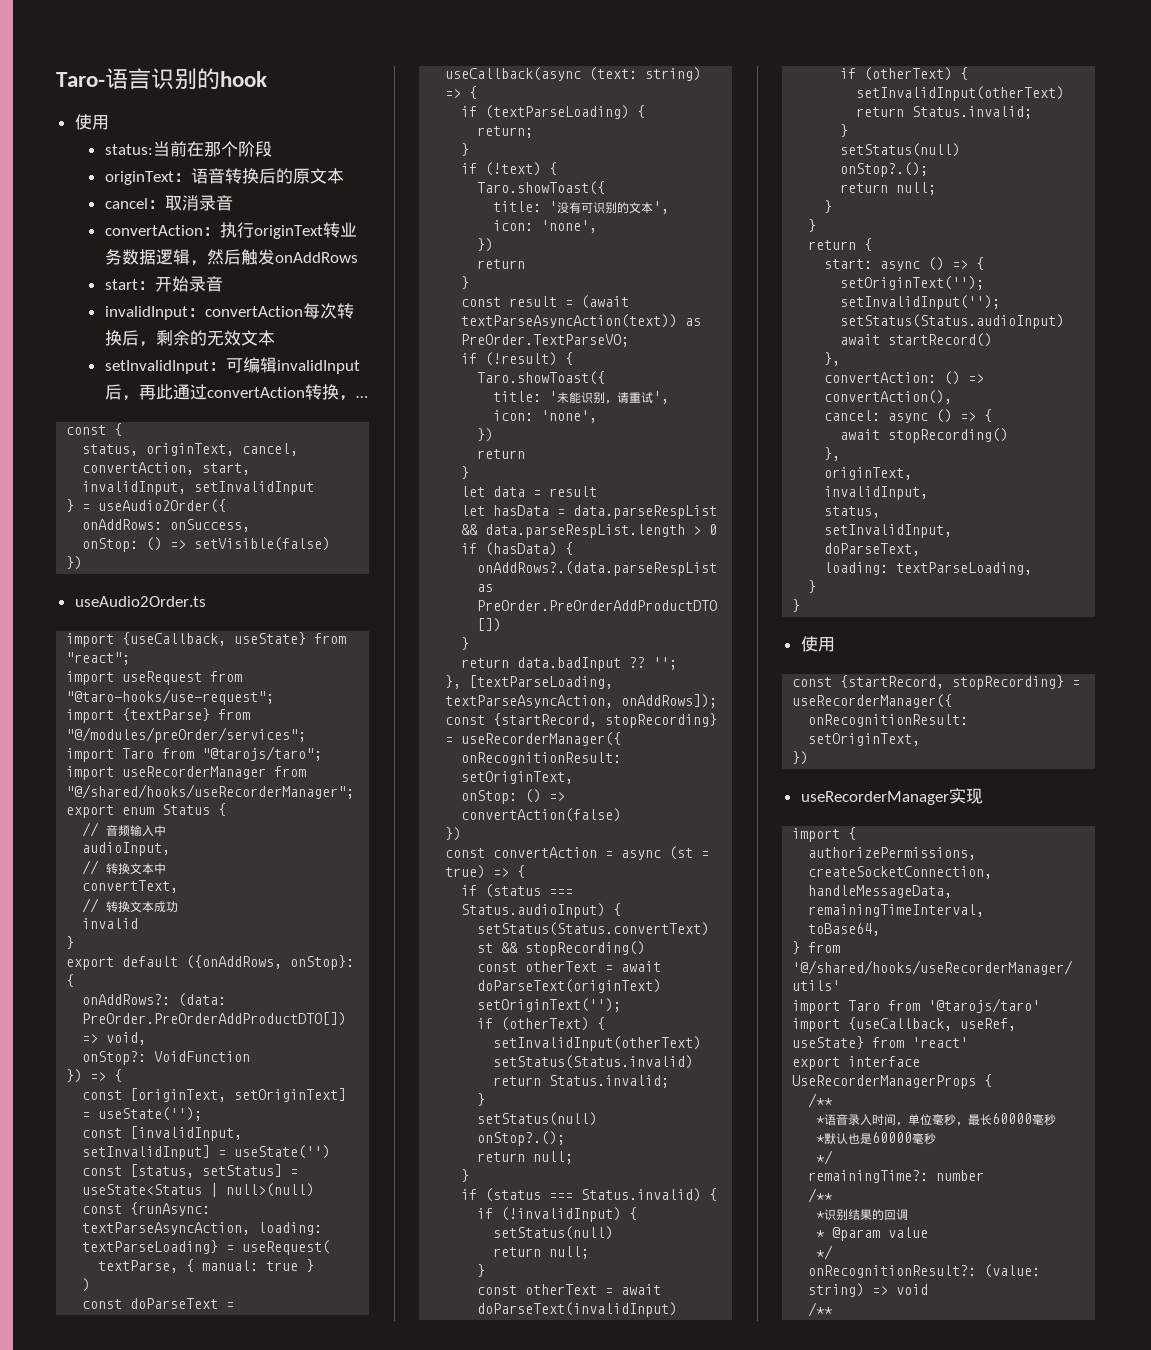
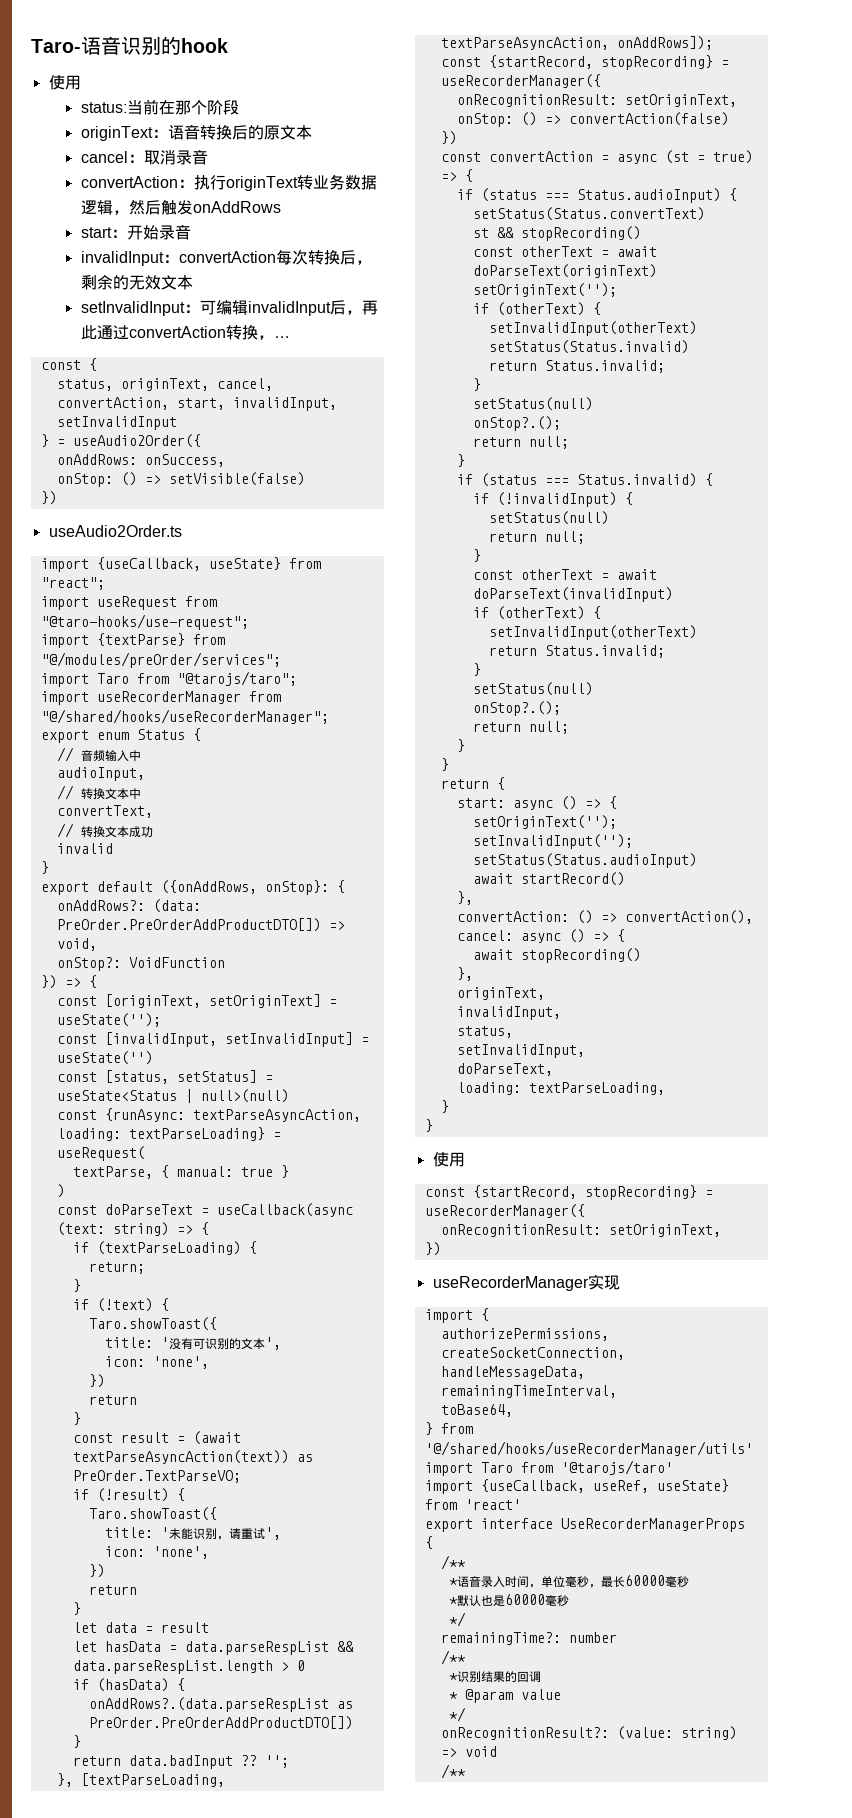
- Taro-语言识别的hook
+ Taro-语音识别的hook

